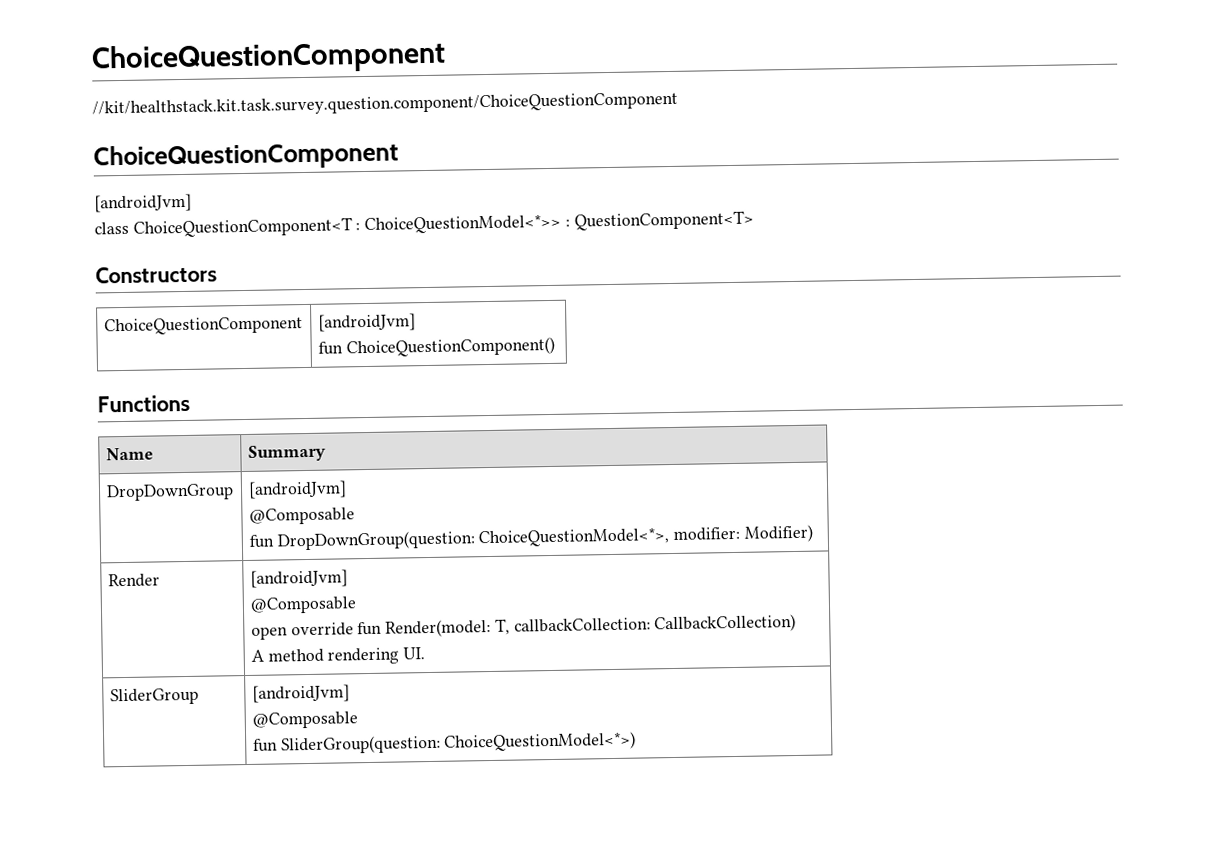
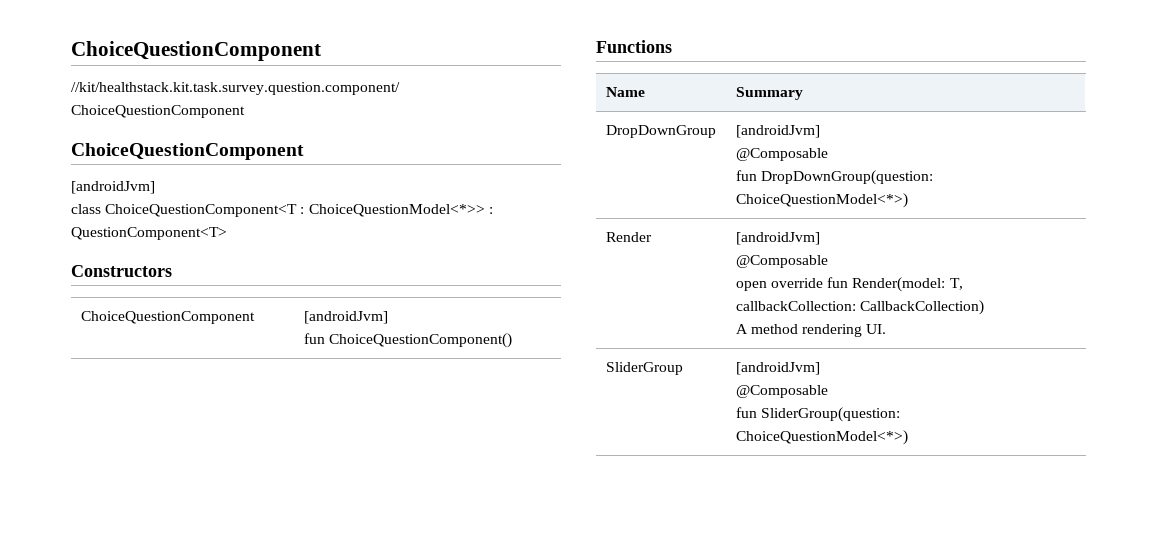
  DropDownGroup | [androidJvm]
  @Composable
- fun DropDownGroup(question: ChoiceQuestionModel<*>, modifier: Modifier)
+ fun DropDownGroup(question: ChoiceQuestionModel<*>)

